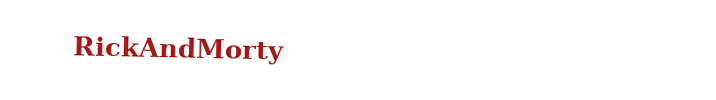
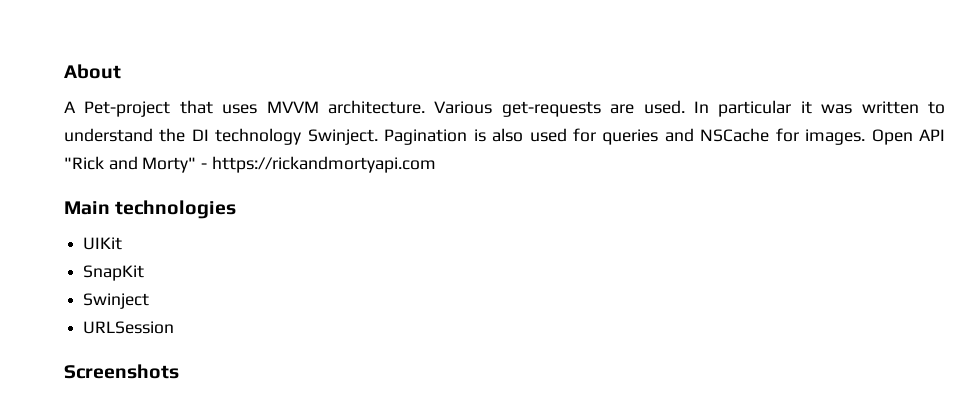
- RickAndMorty
+ About
+ A Pet-project that uses MVVM architecture. Various get-requests are used. In particular it was written to understand the DI technology Swinject. Pagination is also used for queries and NSCache for images. Open API "Rick and Morty" - https://rickandmortyapi.com
+ Main technologies
+ UIKit
+ SnapKit
+ Swinject
+ URLSession
+ Screenshots

